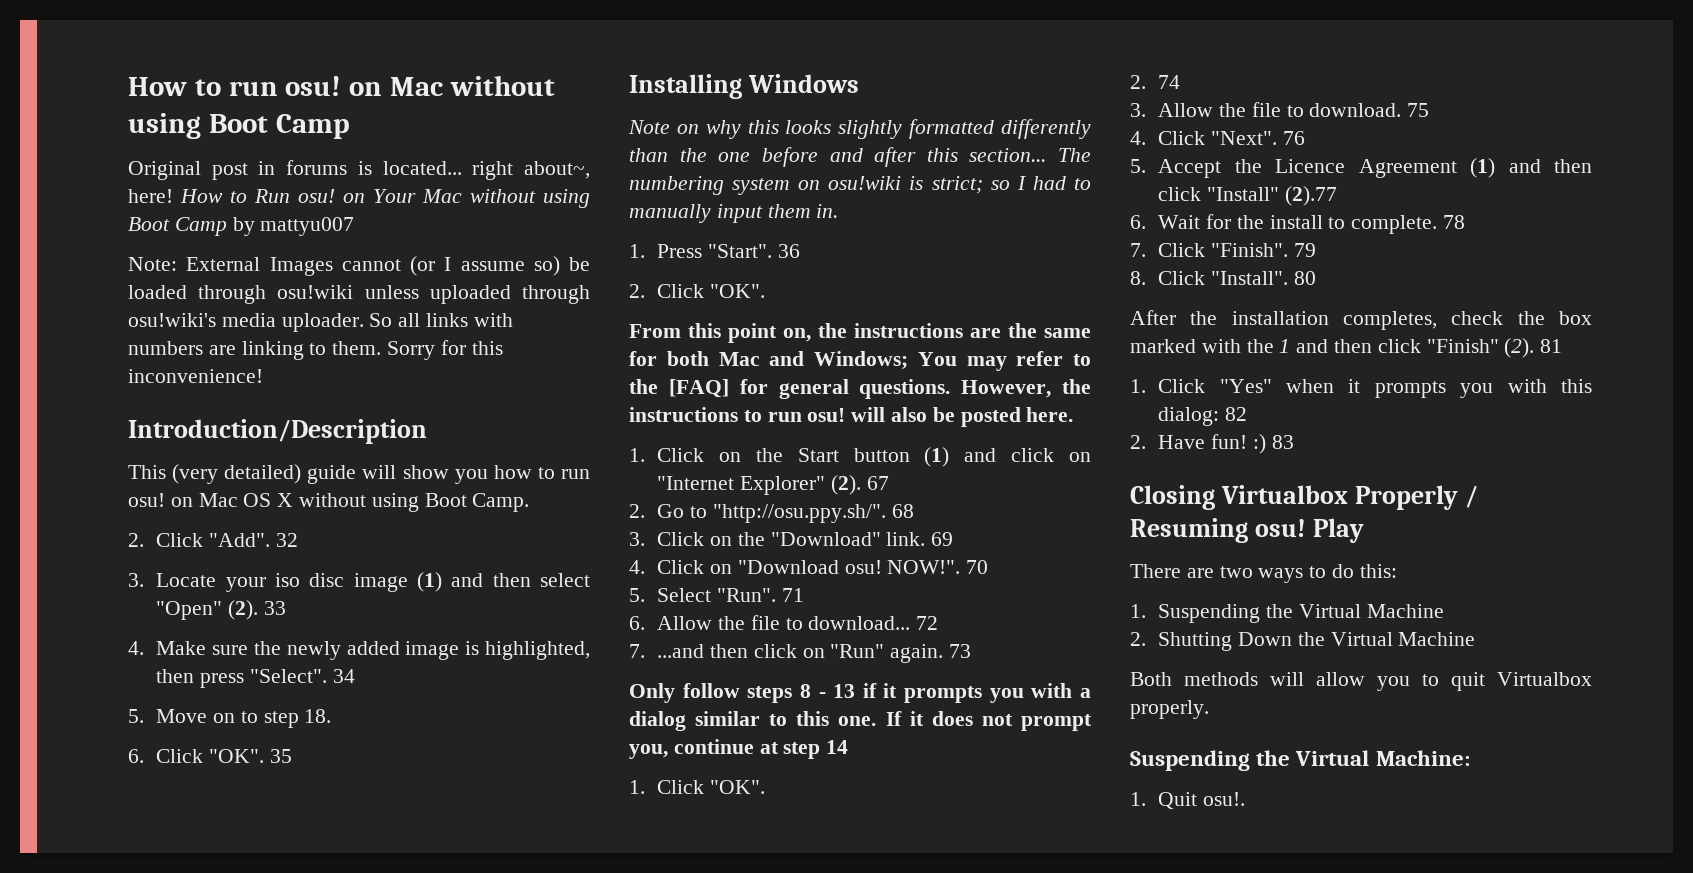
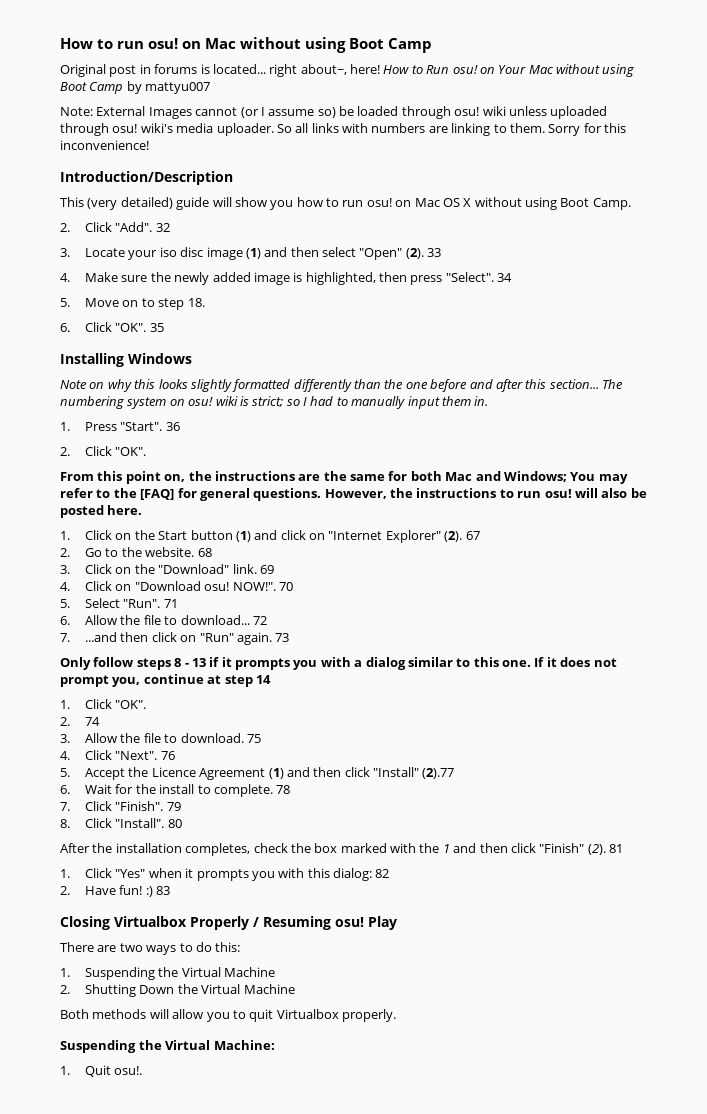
- Note: External Images cannot (or I assume so) be loaded through osu!wiki unless uploaded through osu!wiki's media uploader.
+ Note: External Images cannot (or I assume so) be loaded through osu! wiki unless uploaded through osu! wiki's media uploader.
- The numbering system on osu!wiki is strict; so I had to manually input them in.
+ The numbering system on osu! wiki is strict; so I had to manually input them in.
- 2. Go to "http://osu.ppy.sh/". 68
+ 2. Go to the website. 68

